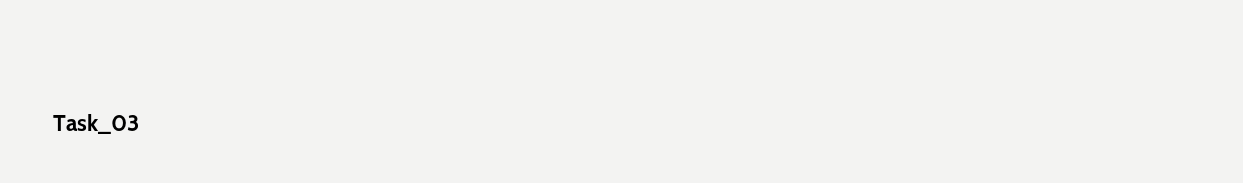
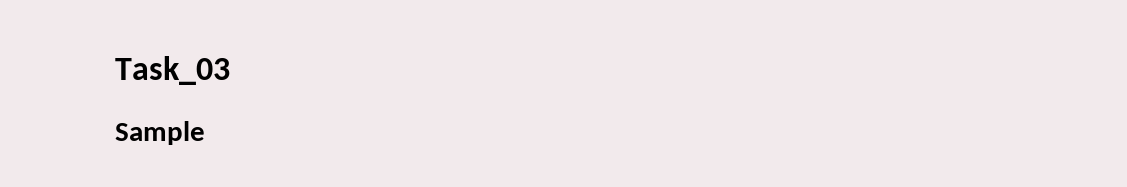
+ Sample

